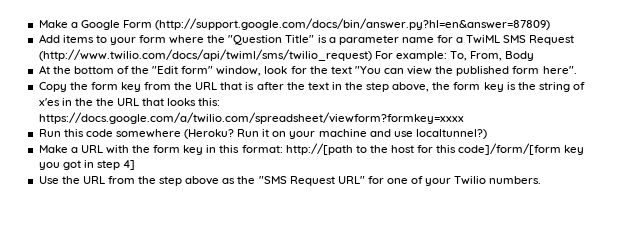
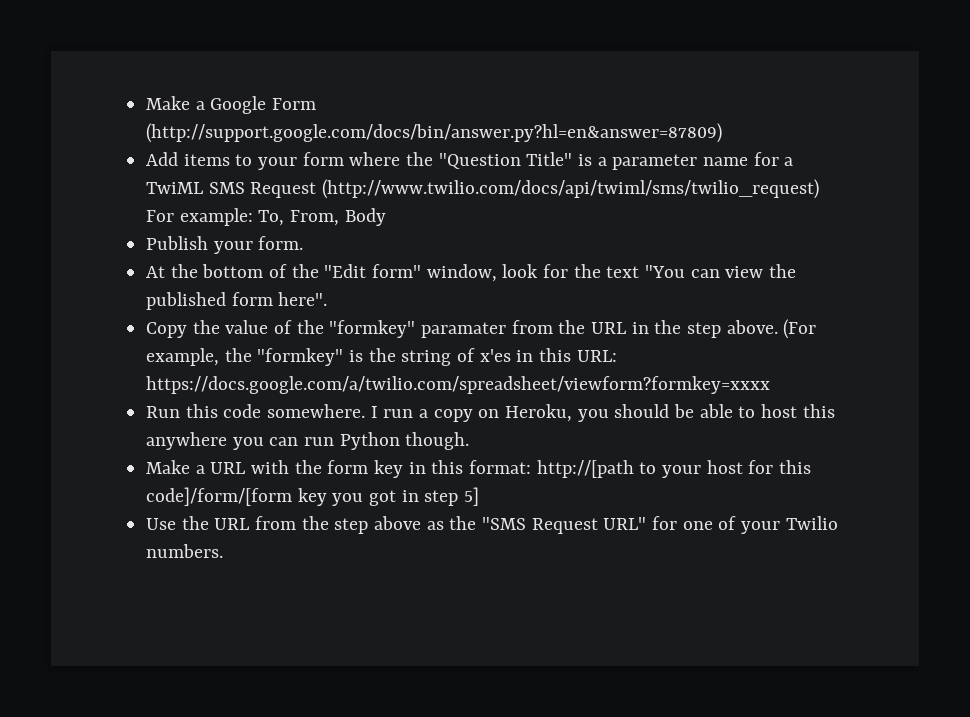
+ Publish your form.
- Copy the form key from the URL that is after the text in the step above, the form key is the string of x'es in the the URL that looks this: https://docs.google.com/a/twilio.com/spreadsheet/viewform?formkey=xxxx
- Run this code somewhere (Heroku? Run it on your machine and use localtunnel?)
+ Copy the value of the "formkey" paramater from the URL in the step above. (For example, the "formkey" is the string of x'es in this URL: https://docs.google.com/a/twilio.com/spreadsheet/viewform?formkey=xxxx
+ Run this code somewhere. I run a copy on Heroku, you should be able to host this anywhere you can run Python though.
- Make a URL with the form key in this format: http://[path to the host for this code]/form/[form key you got in step 4]
+ Make a URL with the form key in this format: http://[path to your host for this code]/form/[form key you got in step 5]

